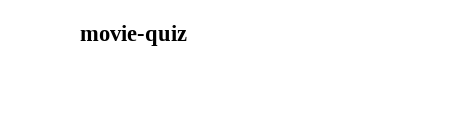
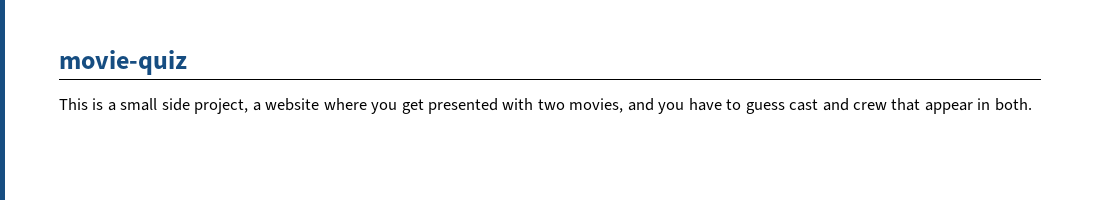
+ This is a small side project, a website where you get presented with two movies, and you have to guess cast and crew that appear in both.

